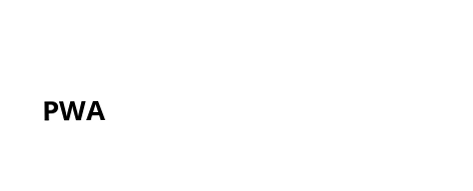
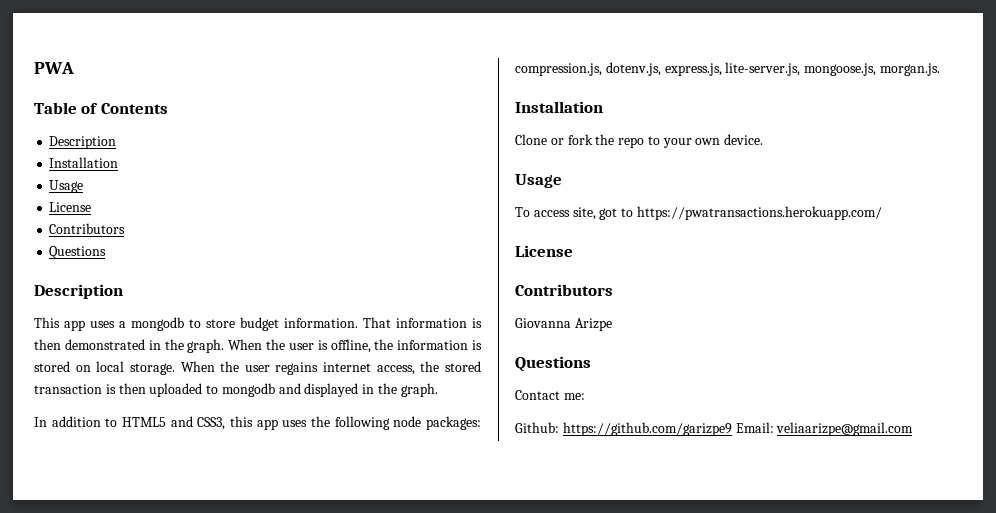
+ Table of Contents
+ Description
+ Installation
+ Usage
+ License
+ Contributors
+ Questions
+ Description
+ This app uses a mongodb to store budget information. That information is then demonstrated in the graph. When the user is offline, the information is stored on local storage. When the user regains internet access, the stored transaction is then uploaded to mongodb and displayed in the graph.
+ In addition to HTML5 and CSS3, this app uses the following node packages: compression.js, dotenv.js, express.js, lite-server.js, mongoose.js, morgan.js.
+ Installation
+ Clone or fork the repo to your own device.
+ Usage
+ To access site, got to https://pwatransactions.herokuapp.com/
+ License
+ Contributors
+ Giovanna Arizpe
+ Questions
+ Contact me:
+ Github: https://github.com/garizpe9 Email: veliaarizpe@gmail.com

